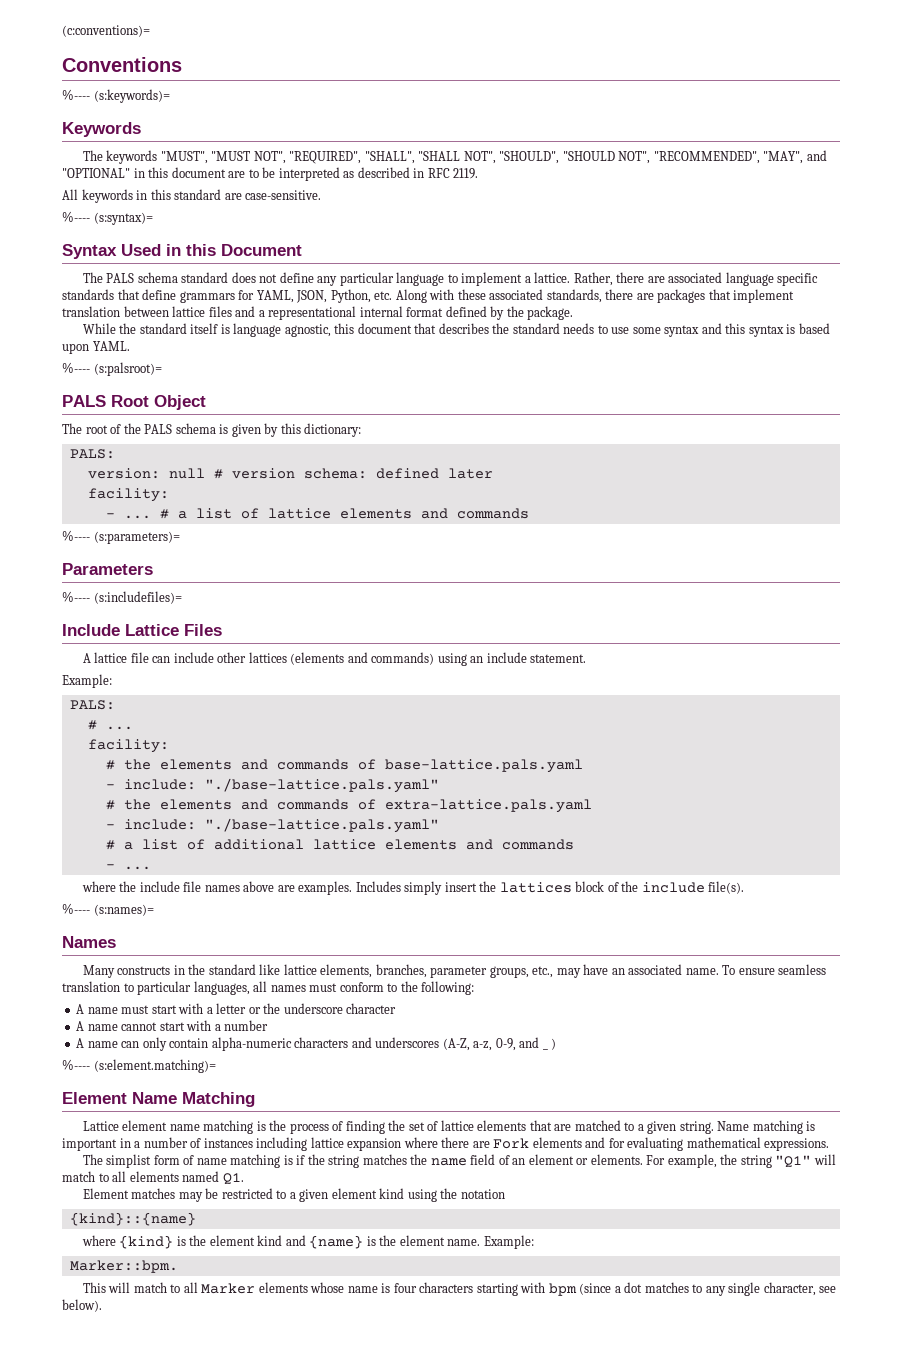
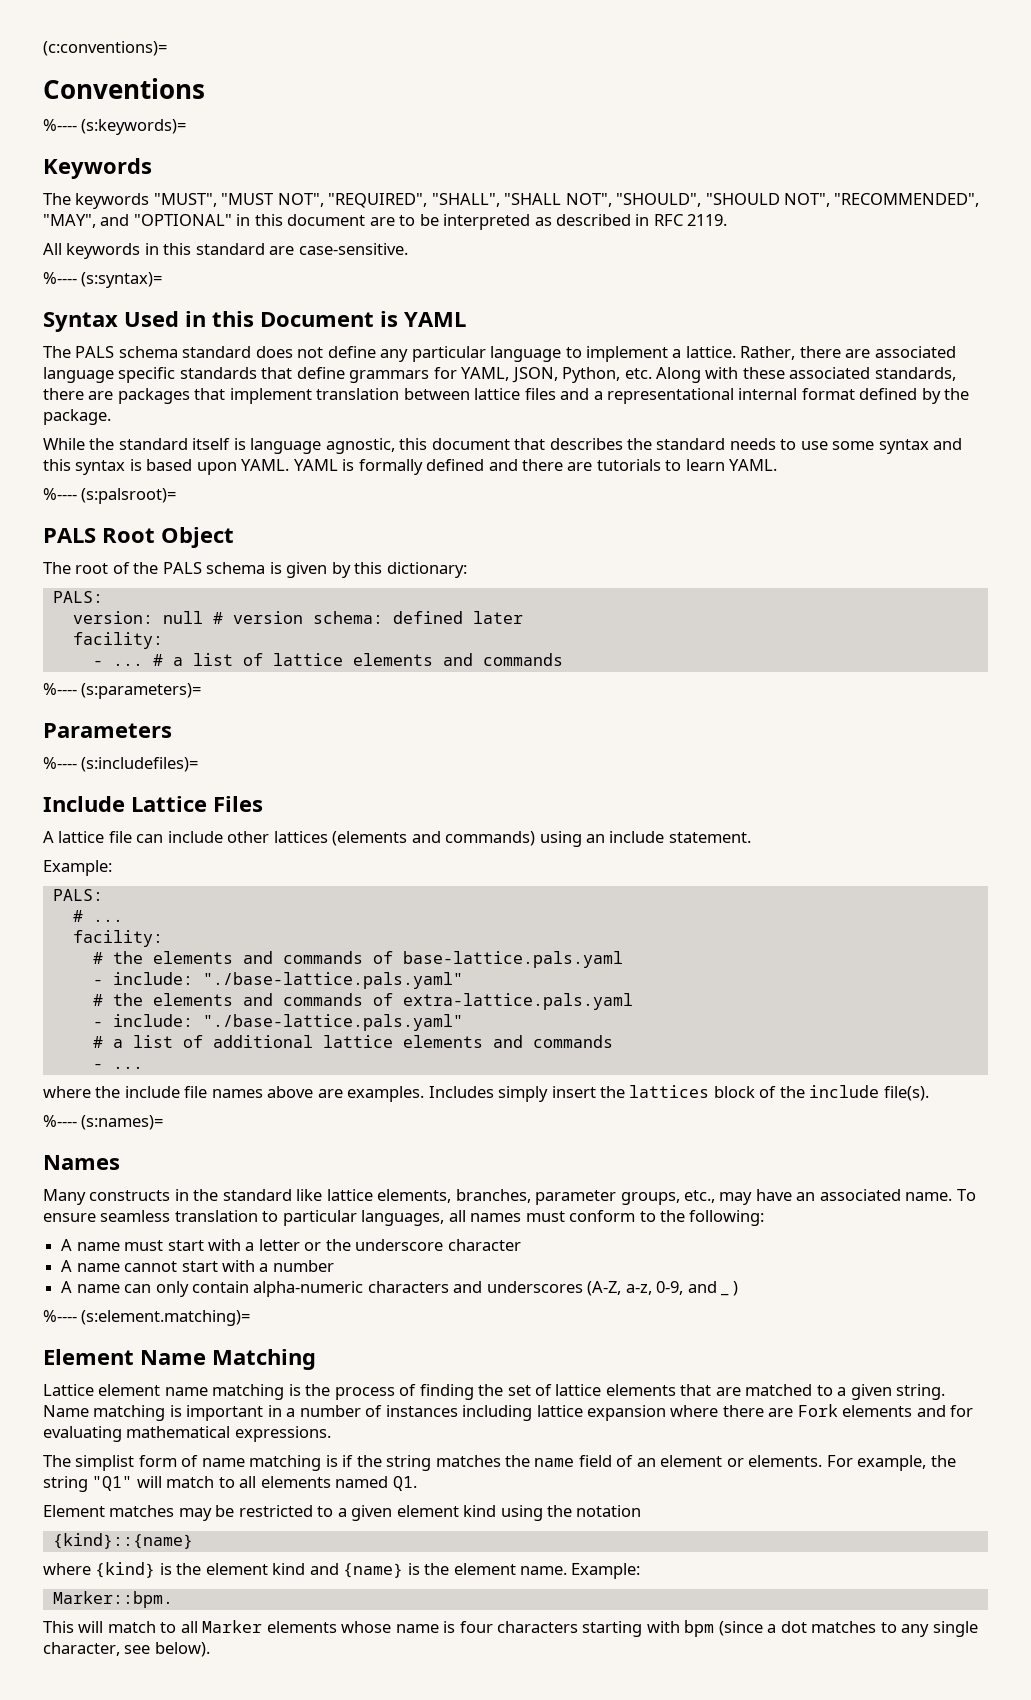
- Syntax Used in this Document
+ Syntax Used in this Document is YAML
+ YAML is formally defined and there are tutorials to learn YAML.

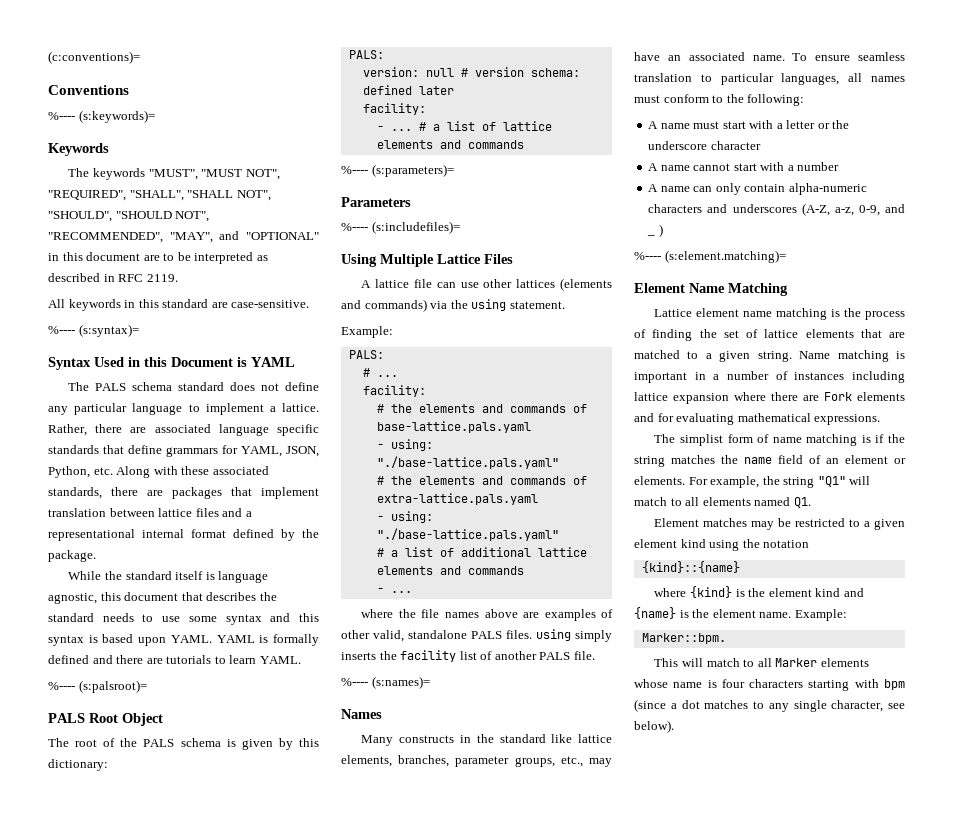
- Include Lattice Files
+ Using Multiple Lattice Files
- A lattice file can include other lattices (elements and commands) using an include statement.
+ A lattice file can use other lattices (elements and commands) via the using statement.
  # the elements and commands of base-lattice.pals.yaml
- - include: "./base-lattice.pals.yaml"
+ - using: "./base-lattice.pals.yaml"
  # the elements and commands of extra-lattice.pals.yaml
- - include: "./base-lattice.pals.yaml"
+ - using: "./base-lattice.pals.yaml"
- where the include file names above are examples. Includes simply insert the lattices block of the include file(s).
+ where the file names above are examples of other valid, standalone PALS files. using simply inserts the facility list of another PALS file.

